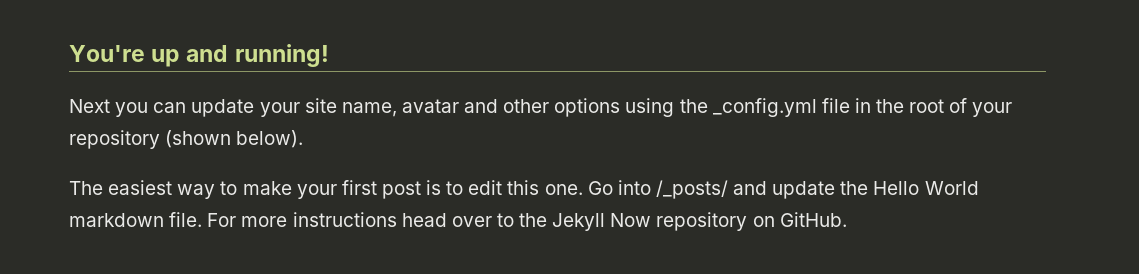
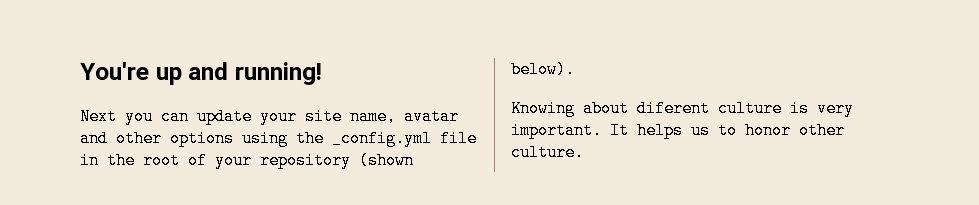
- The easiest way to make your first post is to edit this one. Go into /_posts/ and update the Hello World markdown file. For more instructions head over to the Jekyll Now repository on GitHub.
+ Knowing about diferent culture is very important. It helps us to honor other culture.

